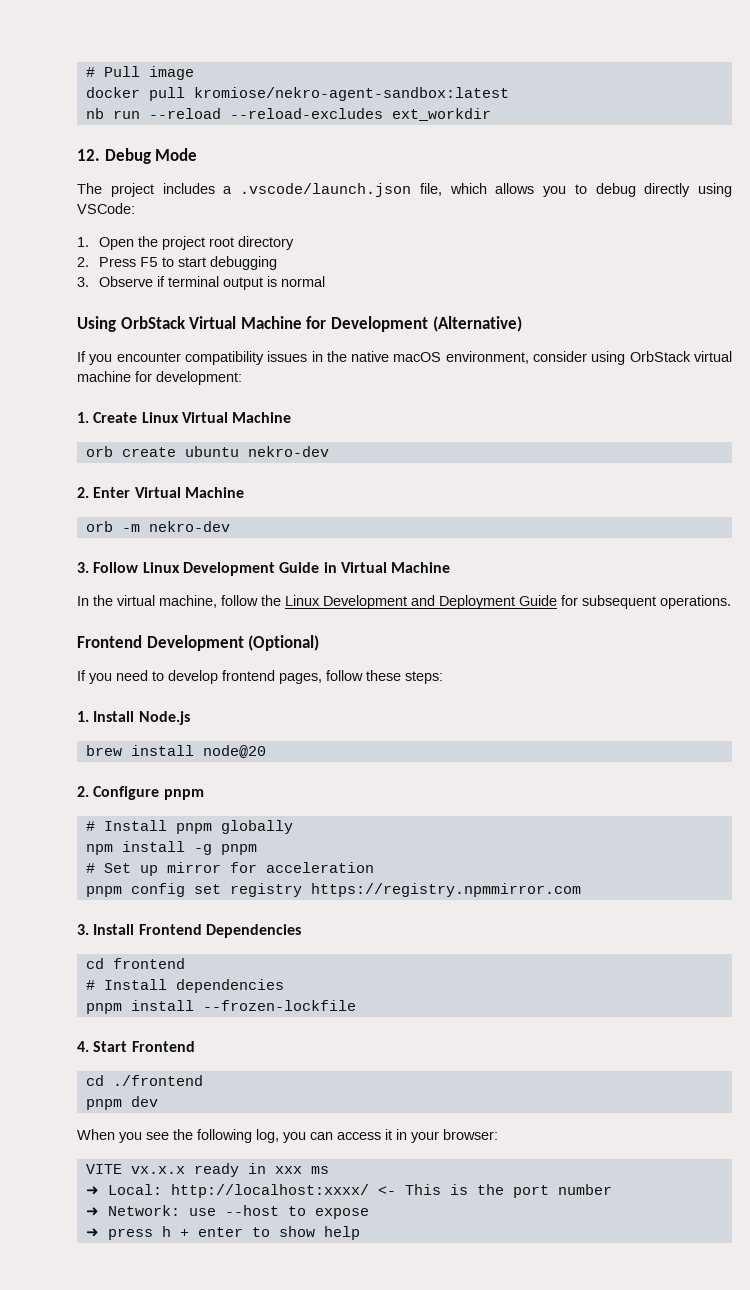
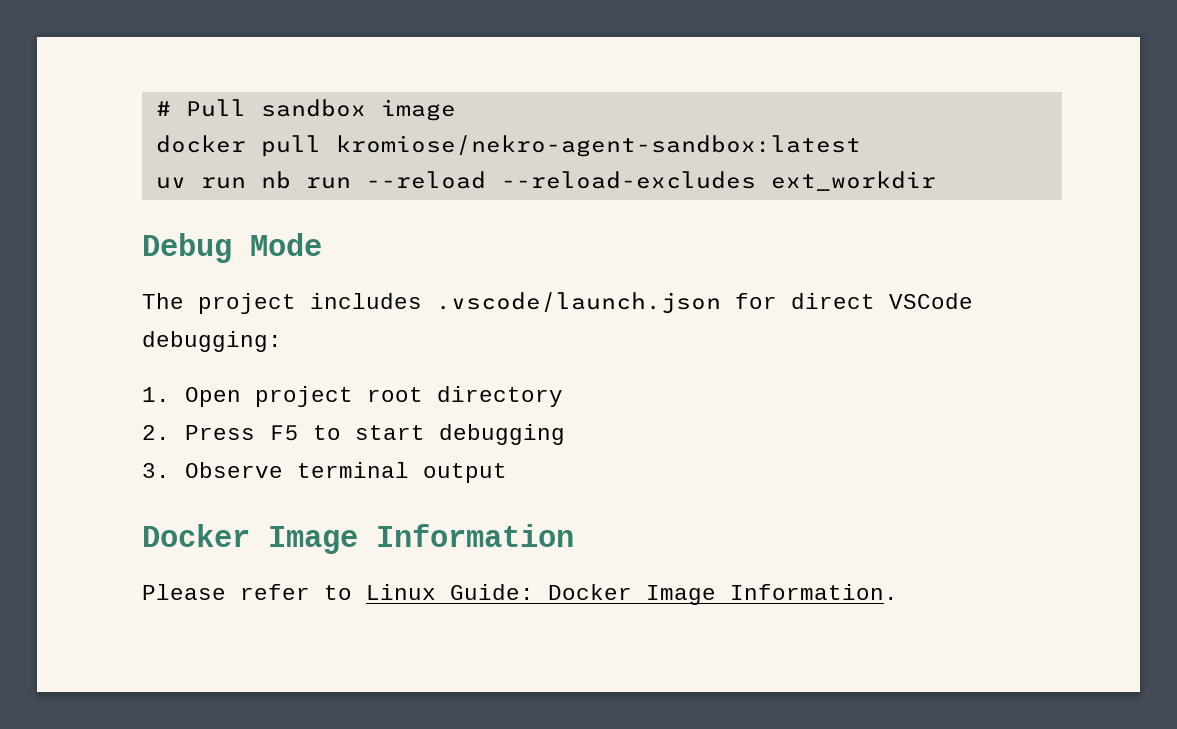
- # Pull image
+ # Pull sandbox image
- nb run --reload --reload-excludes ext_workdir
+ uv run nb run --reload --reload-excludes ext_workdir
- 12. Debug Mode
+ Debug Mode
- The project includes a .vscode/launch.json file, which allows you to debug directly using VSCode:
+ The project includes .vscode/launch.json for direct VSCode debugging:
- 1. Open the project root directory
+ 1. Open project root directory
- 3. Observe if terminal output is normal
- Using OrbStack Virtual Machine for Development (Alternative)
- If you encounter compatibility issues in the native macOS environment, consider using OrbStack virtual machine for development:
- 1. Create Linux Virtual Machine
- orb create ubuntu nekro-dev
- 2. Enter Virtual Machine
- orb -m nekro-dev
- 3. Follow Linux Development Guide in Virtual Machine
- In the virtual machine, follow the Linux Development and Deployment Guide for subsequent operations.
- Frontend Development (Optional)
- If you need to develop frontend pages, follow these steps:
- 1. Install Node.js
- brew install node@20
- 2. Configure pnpm
- # Install pnpm globally
- npm install -g pnpm
- # Set up mirror for acceleration
- pnpm config set registry https://registry.npmmirror.com
- 3. Install Frontend Dependencies
- cd frontend
- # Install dependencies
- pnpm install --frozen-lockfile
- 4. Start Frontend
- cd ./frontend
- pnpm dev
- When you see the following log, you can access it in your browser:
- VITE vx.x.x ready in xxx ms
- ➜ Local: http://localhost:xxxx/ <- This is the port number
- ➜ Network: use --host to expose
- ➜ press h + enter to show help
+ 3. Observe terminal output
+ Docker Image Information
+ Please refer to Linux Guide: Docker Image Information.

